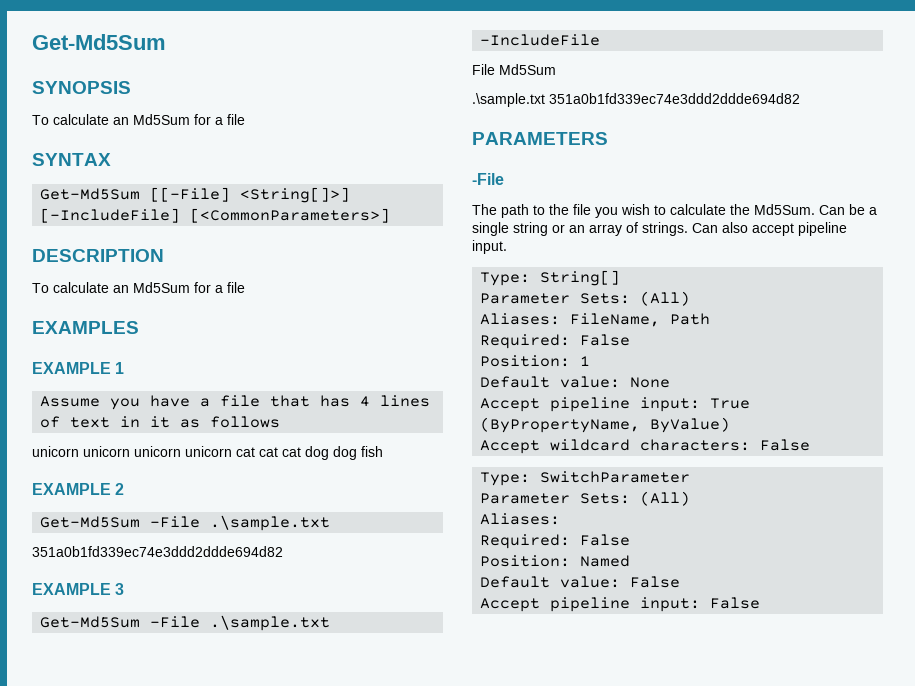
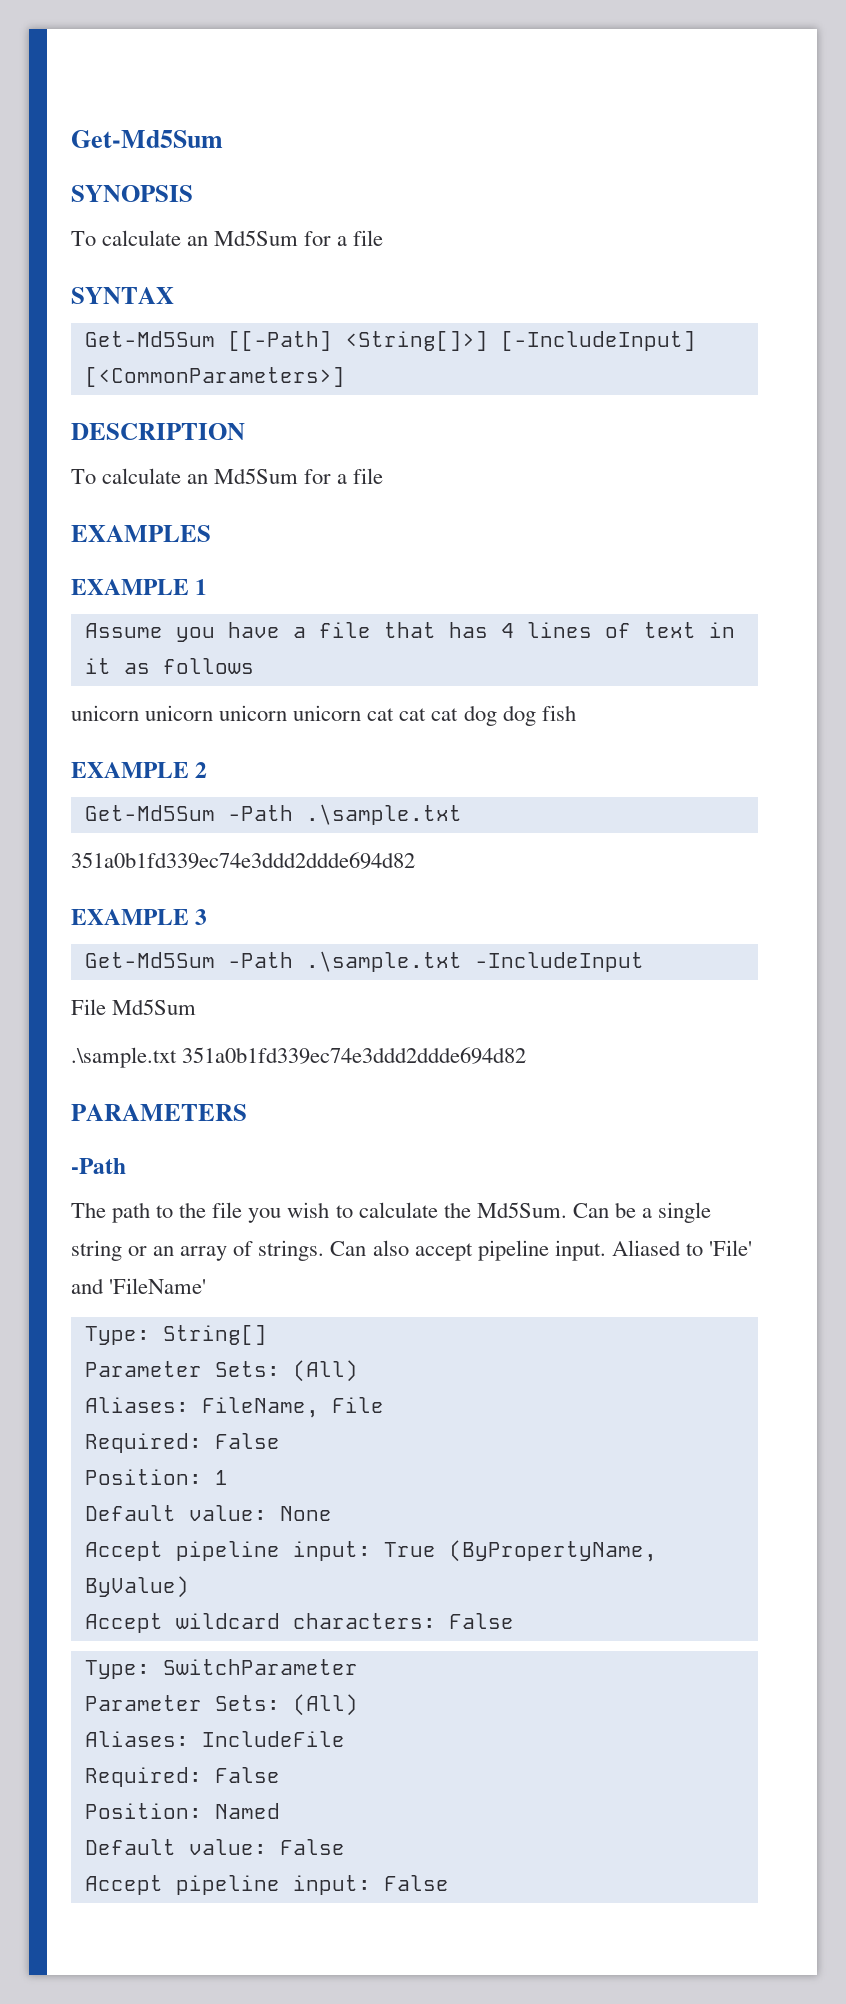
- Get-Md5Sum [[-File] <String[]>] [-IncludeFile] [<CommonParameters>]
+ Get-Md5Sum [[-Path] <String[]>] [-IncludeInput] [<CommonParameters>]
  EXAMPLE 2
- Get-Md5Sum -File .\sample.txt
+ Get-Md5Sum -Path .\sample.txt
- Get-Md5Sum -File .\sample.txt -IncludeFile
+ Get-Md5Sum -Path .\sample.txt -IncludeInput
  PARAMETERS
- -File
+ -Path
+ Aliased to 'File' and 'FileName'
- Aliases: FileName, Path
+ Aliases: FileName, File
  Type: SwitchParameter
  Parameter Sets: (All)
- Aliases:
+ Aliases: IncludeFile

